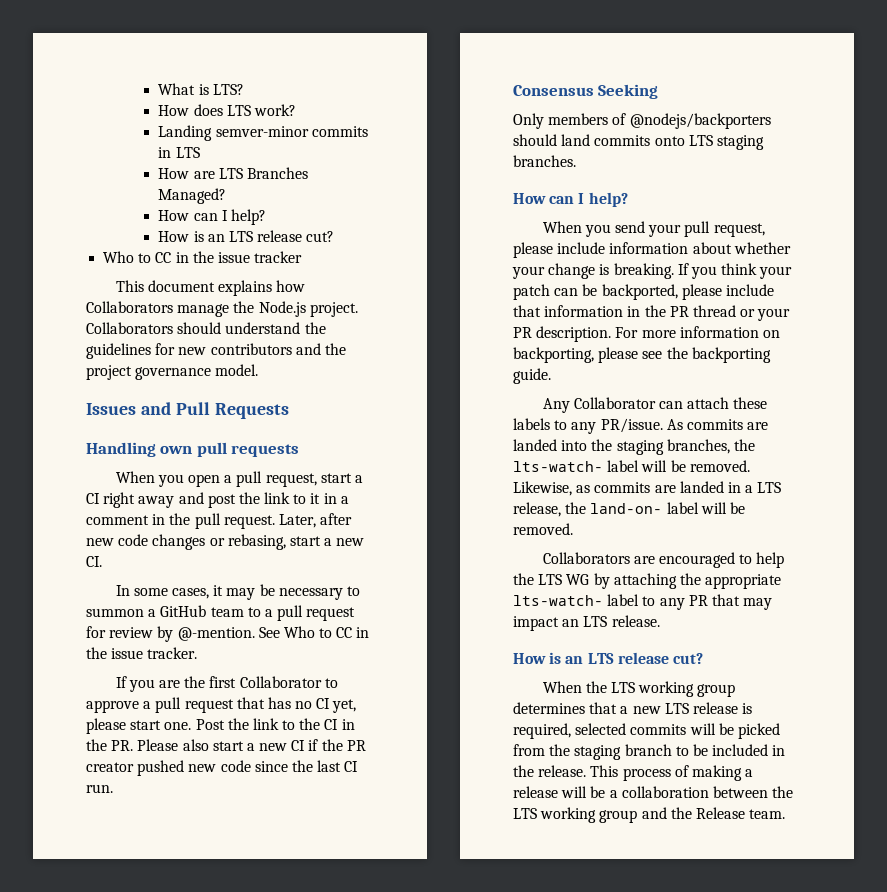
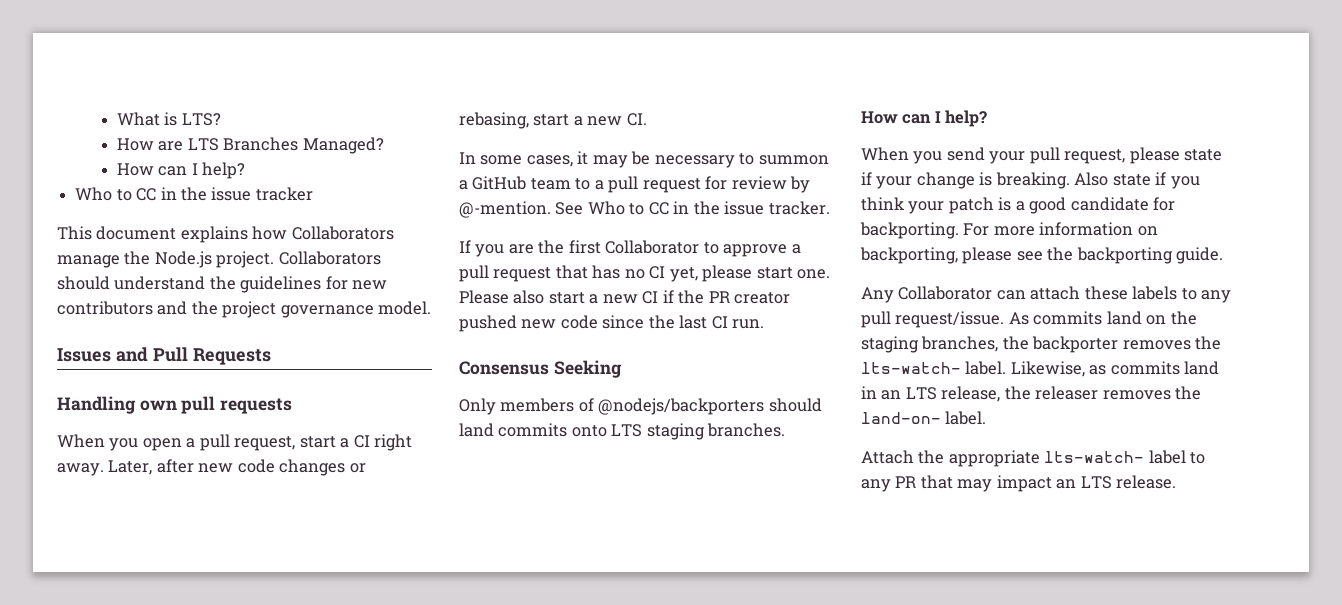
- How does LTS work?
- Landing semver-minor commits in LTS
  How are LTS Branches Managed?
  How can I help?
- How is an LTS release cut?
- When you open a pull request, start a CI right away and post the link to it in a comment in the pull request.
+ When you open a pull request, start a CI right away.
- Post the link to the CI in the PR. Please also start a new CI if the PR creator pushed new code since the last CI run.
+ Please also start a new CI if the PR creator pushed new code since the last CI run.
- When you send your pull request, please include information about whether your change is breaking.
+ When you send your pull request, please state if your change is breaking.
- If you think your patch can be backported, please include that information in the PR thread or your PR description.
+ Also state if you think your patch is a good candidate for backporting.
- Any Collaborator can attach these labels to any PR/issue. As commits are landed into the staging branches, the lts-watch- label will be removed. Likewise, as commits are landed in a LTS release, the land-on- label will be removed.
- Collaborators are encouraged to help the LTS WG by attaching the appropriate lts-watch- label to any PR that may impact an LTS release.
- How is an LTS release cut?
- When the LTS working group determines that a new LTS release is required, selected commits will be picked from the staging branch to be included in the release. This process of making a release will be a collaboration between the LTS working group and the Release team.
+ Any Collaborator can attach these labels to any pull request/issue. As commits land on the staging branches, the backporter removes the lts-watch- label. Likewise, as commits land in an LTS release, the releaser removes the land-on- label.
+ Attach the appropriate lts-watch- label to any PR that may impact an LTS release.

